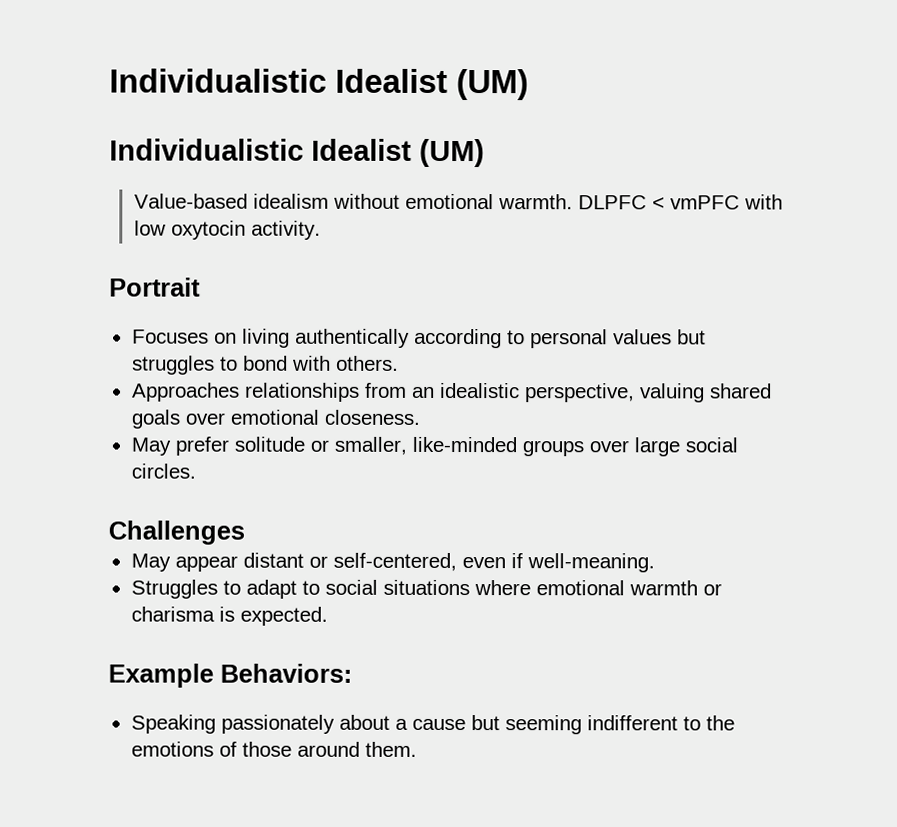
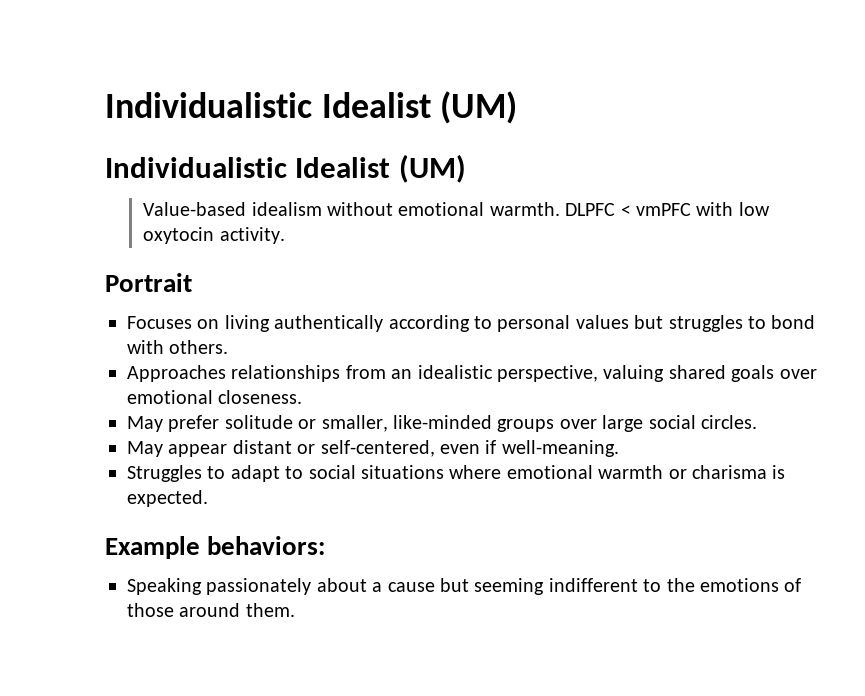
- Challenges
- Example Behaviors:
+ Example behaviors:

